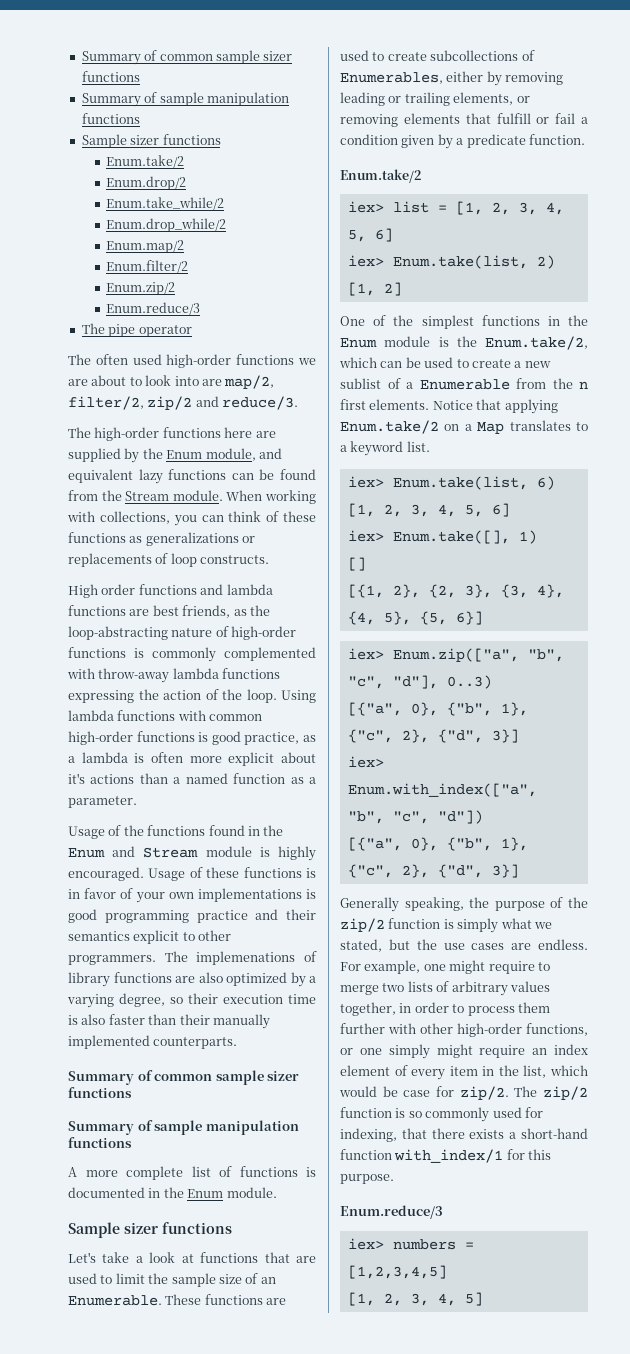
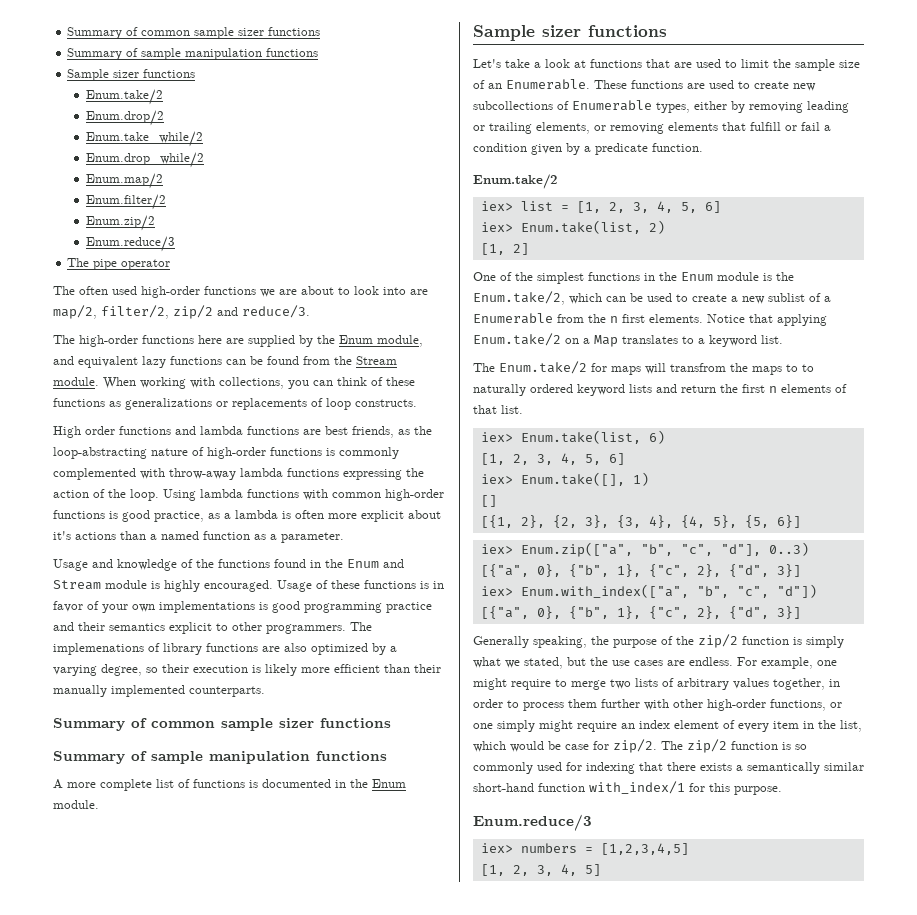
- Usage of the functions found in the Enum and Stream module is highly encouraged.
+ Usage and knowledge of the functions found in the Enum and Stream module is highly encouraged.
- The implemenations of library functions are also optimized by a varying degree, so their execution time is also faster than their manually implemented counterparts.
+ The implemenations of library functions are also optimized by a varying degree, so their execution is likely more efficient than their manually implemented counterparts.
- These functions are used to create subcollections of Enumerables, either by removing leading or trailing elements, or removing elements that fulfill or fail a condition given by a predicate function.
+ These functions are used to create new subcollections of Enumerable types, either by removing leading or trailing elements, or removing elements that fulfill or fail a condition given by a predicate function.
+ The Enum.take/2 for maps will transfrom the maps to to naturally ordered keyword lists and return the first n elements of that list.
- The zip/2 function is so commonly used for indexing, that there exists a short-hand function with_index/1 for this purpose.
+ The zip/2 function is so commonly used for indexing that there exists a semantically similar short-hand function with_index/1 for this purpose.

